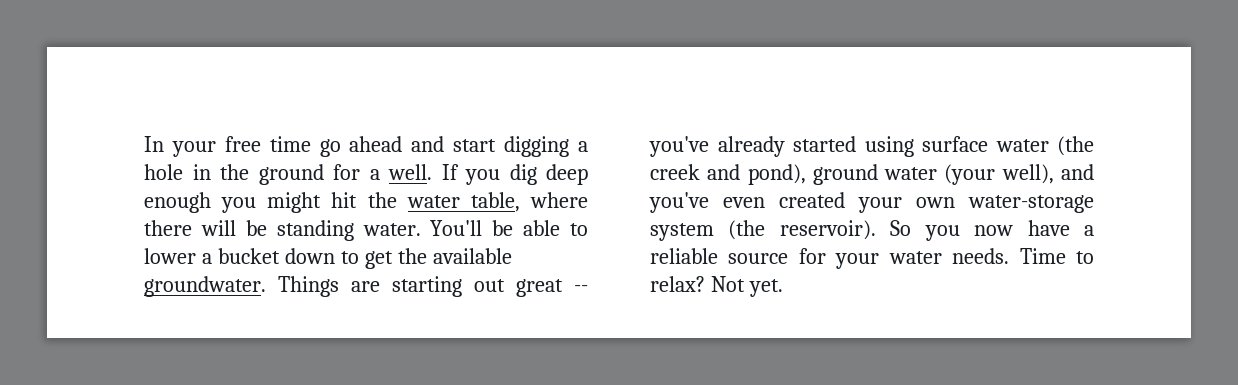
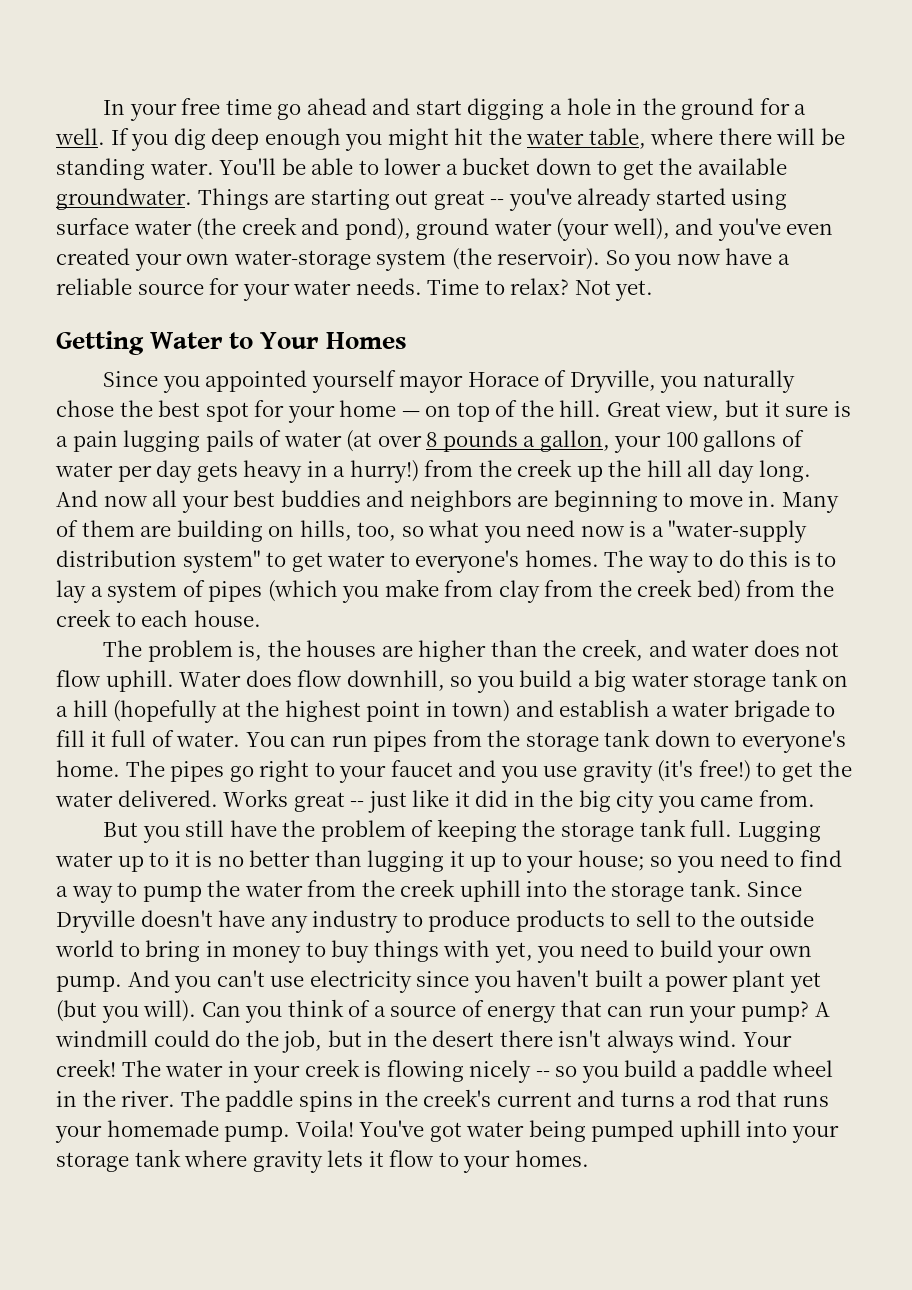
+ Getting Water to Your Homes
+ Since you appointed yourself mayor Horace of Dryville, you naturally chose the best spot for your home — on top of the hill. Great view, but it sure is a pain lugging pails of water (at over 8 pounds a gallon, your 100 gallons of water per day gets heavy in a hurry!) from the creek up the hill all day long. And now all your best buddies and neighbors are beginning to move in. Many of them are building on hills, too, so what you need now is a "water-supply distribution system" to get water to everyone's homes. The way to do this is to lay a system of pipes (which you make from clay from the creek bed) from the creek to each house.
+ The problem is, the houses are higher than the creek, and water does not flow uphill. Water does flow downhill, so you build a big water storage tank on a hill (hopefully at the highest point in town) and establish a water brigade to fill it full of water. You can run pipes from the storage tank down to everyone's home. The pipes go right to your faucet and you use gravity (it's free!) to get the water delivered. Works great -- just like it did in the big city you came from.
+ But you still have the problem of keeping the storage tank full. Lugging water up to it is no better than lugging it up to your house; so you need to find a way to pump the water from the creek uphill into the storage tank. Since Dryville doesn't have any industry to produce products to sell to the outside world to bring in money to buy things with yet, you need to build your own pump. And you can't use electricity since you haven't built a power plant yet (but you will). Can you think of a source of energy that can run your pump? A windmill could do the job, but in the desert there isn't always wind. Your creek! The water in your creek is flowing nicely -- so you build a paddle wheel in the river. The paddle spins in the creek's current and turns a rod that runs your homemade pump. Voila! You've got water being pumped uphill into your storage tank where gravity lets it flow to your homes.

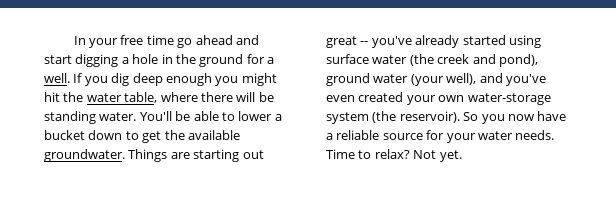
- Getting Water to Your Homes
- Since you appointed yourself mayor Horace of Dryville, you naturally chose the best spot for your home — on top of the hill. Great view, but it sure is a pain lugging pails of water (at over 8 pounds a gallon, your 100 gallons of water per day gets heavy in a hurry!) from the creek up the hill all day long. And now all your best buddies and neighbors are beginning to move in. Many of them are building on hills, too, so what you need now is a "water-supply distribution system" to get water to everyone's homes. The way to do this is to lay a system of pipes (which you make from clay from the creek bed) from the creek to each house.
- The problem is, the houses are higher than the creek, and water does not flow uphill. Water does flow downhill, so you build a big water storage tank on a hill (hopefully at the highest point in town) and establish a water brigade to fill it full of water. You can run pipes from the storage tank down to everyone's home. The pipes go right to your faucet and you use gravity (it's free!) to get the water delivered. Works great -- just like it did in the big city you came from.
- But you still have the problem of keeping the storage tank full. Lugging water up to it is no better than lugging it up to your house; so you need to find a way to pump the water from the creek uphill into the storage tank. Since Dryville doesn't have any industry to produce products to sell to the outside world to bring in money to buy things with yet, you need to build your own pump. And you can't use electricity since you haven't built a power plant yet (but you will). Can you think of a source of energy that can run your pump? A windmill could do the job, but in the desert there isn't always wind. Your creek! The water in your creek is flowing nicely -- so you build a paddle wheel in the river. The paddle spins in the creek's current and turns a rod that runs your homemade pump. Voila! You've got water being pumped uphill into your storage tank where gravity lets it flow to your homes.

